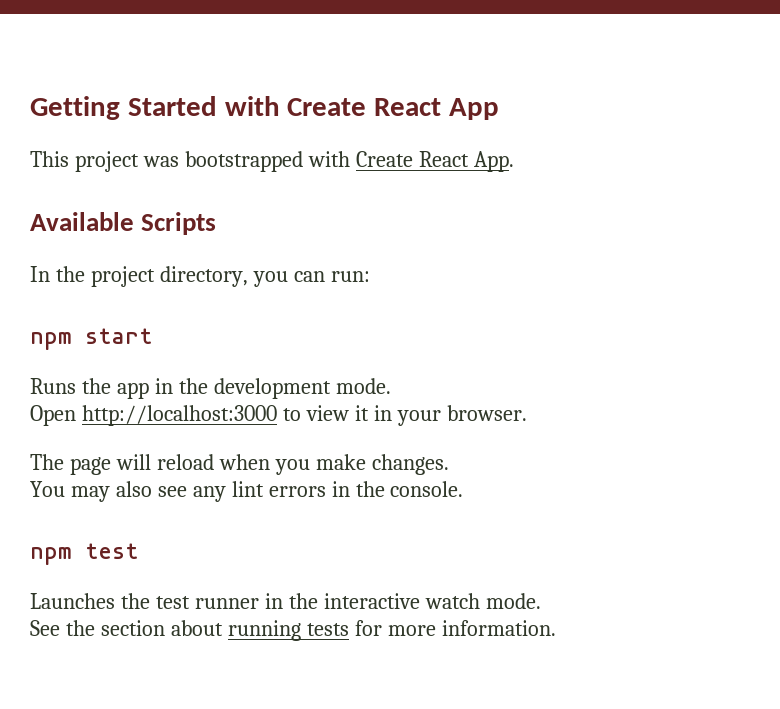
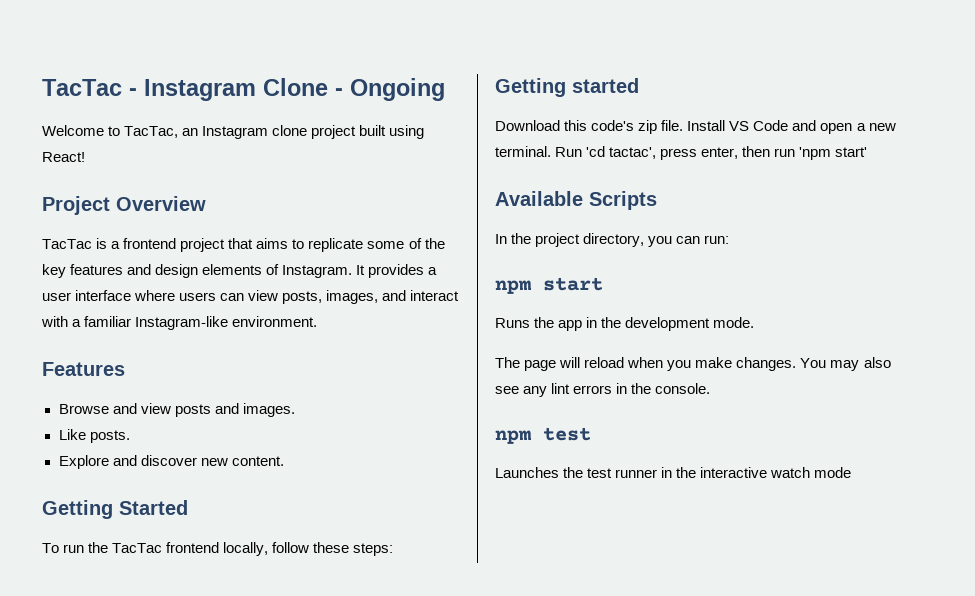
- Getting Started with Create React App
- This project was bootstrapped with Create React App.
+ TacTac - Instagram Clone - Ongoing
+ Welcome to TacTac, an Instagram clone project built using React!
+ Project Overview
+ TacTac is a frontend project that aims to replicate some of the key features and design elements of Instagram. It provides a user interface where users can view posts, images, and interact with a familiar Instagram-like environment.
+ Features
+ Browse and view posts and images.
+ Like posts.
+ Explore and discover new content.
+ Getting Started
+ To run the TacTac frontend locally, follow these steps:
+ Getting started
+ Download this code's zip file. Install VS Code and open a new terminal. Run 'cd tactac', press enter, then run 'npm start'
- Open http://localhost:3000 to view it in your browser.
- The page will reload when you make changes.
- You may also see any lint errors in the console.
+ The page will reload when you make changes. You may also see any lint errors in the console.
- Launches the test runner in the interactive watch mode.
- See the section about running tests for more information.
+ Launches the test runner in the interactive watch mode

